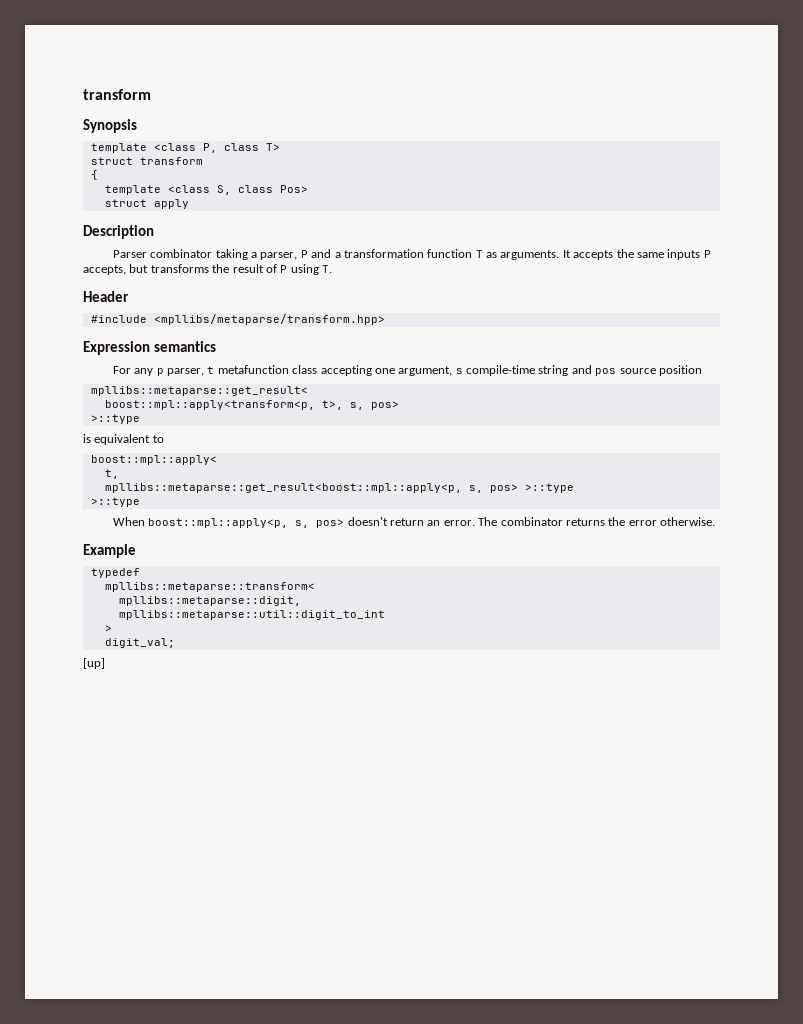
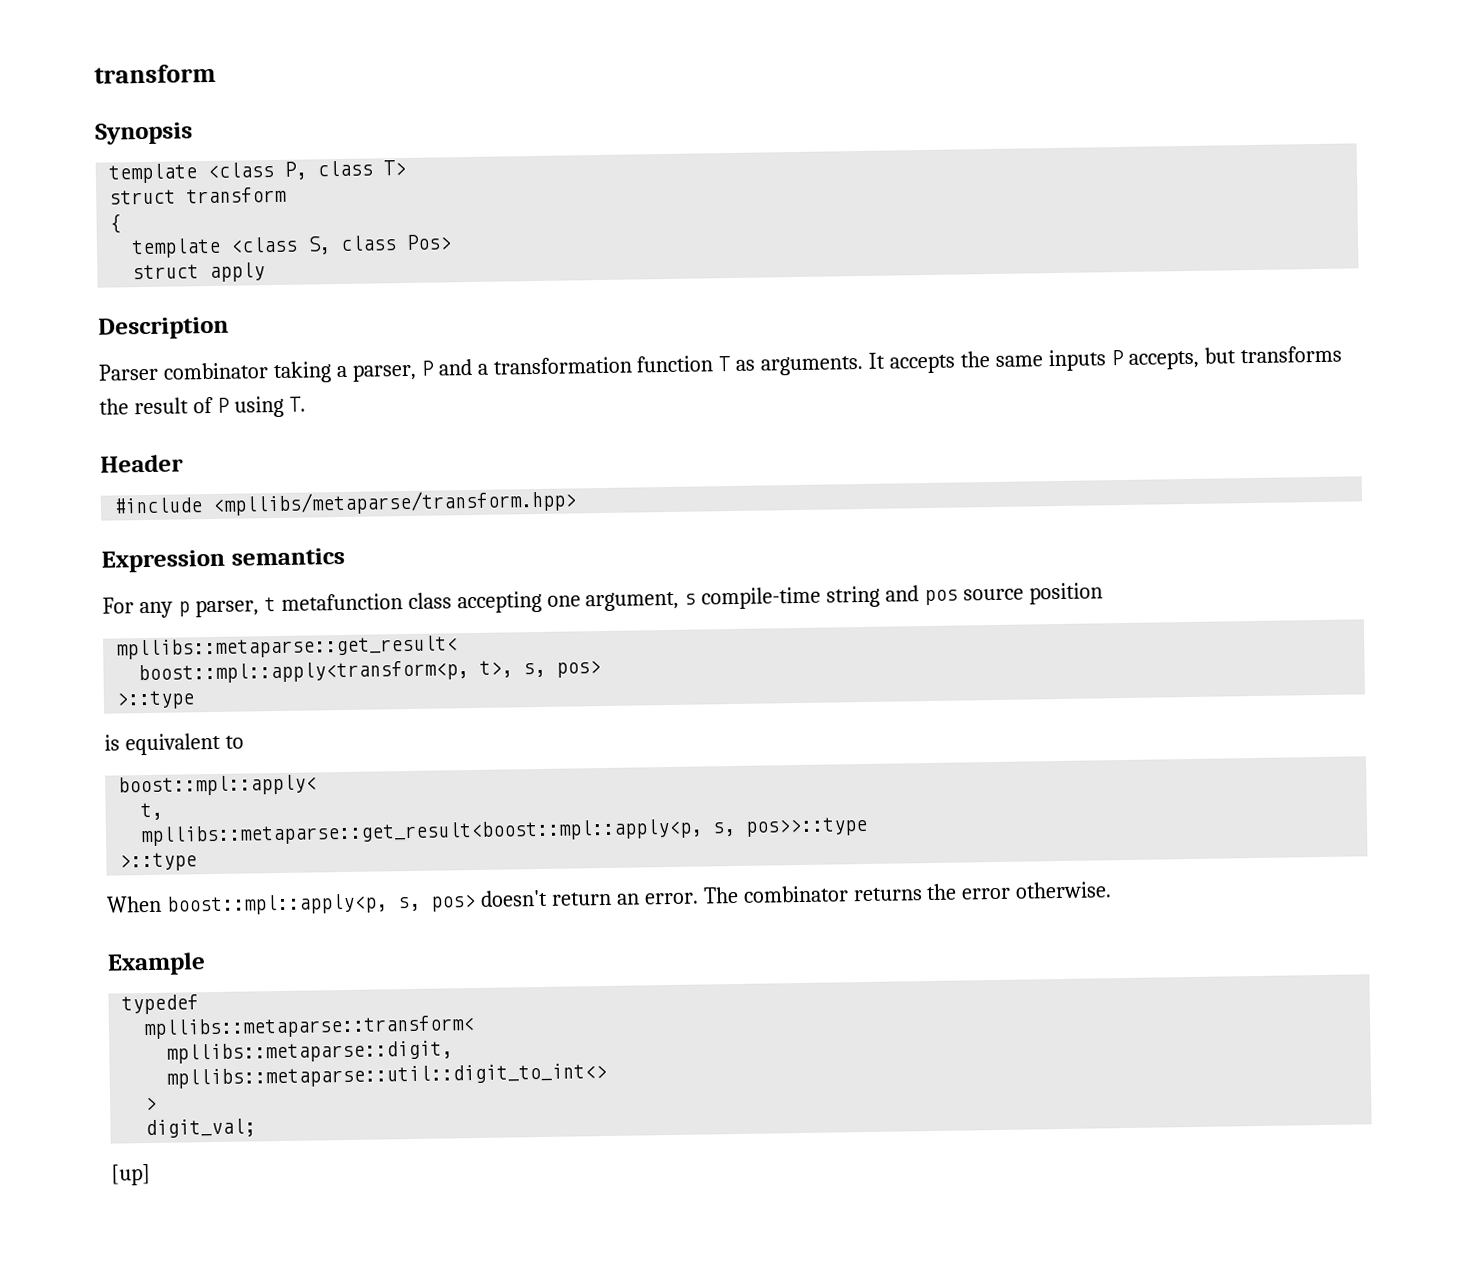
- mpllibs::metaparse::get_result<boost::mpl::apply<p, s, pos> >::type
+ mpllibs::metaparse::get_result<boost::mpl::apply<p, s, pos>>::type
- mpllibs::metaparse::util::digit_to_int
+ mpllibs::metaparse::util::digit_to_int<>

